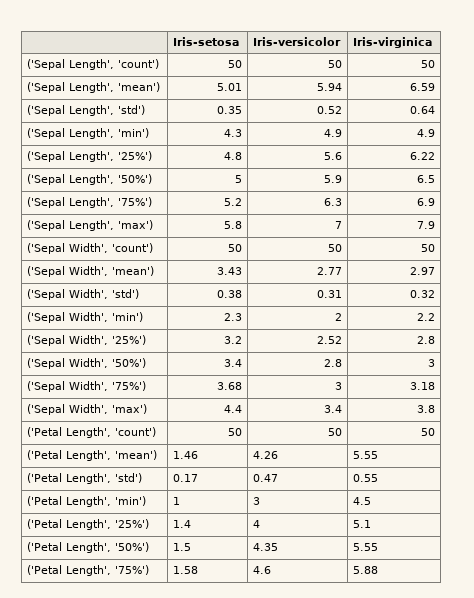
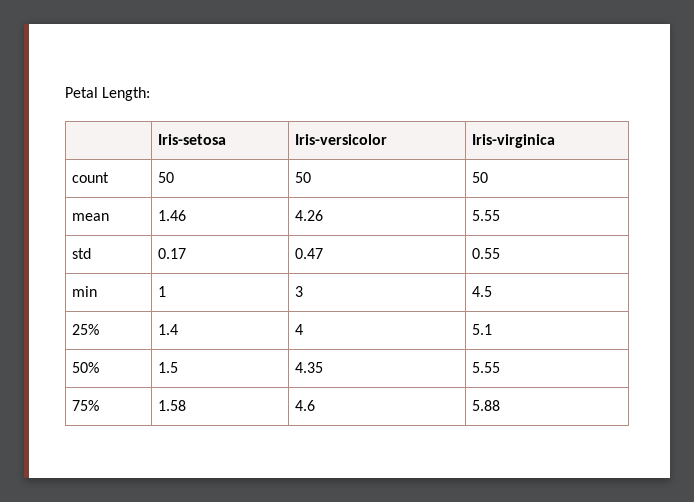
+ Petal Length:
- ('Sepal Length', 'count') | 50 | 50 | 50
- ('Sepal Length', 'mean') | 5.01 | 5.94 | 6.59
- ('Sepal Length', 'std') | 0.35 | 0.52 | 0.64
- ('Sepal Length', 'min') | 4.3 | 4.9 | 4.9
- ('Sepal Length', '25%') | 4.8 | 5.6 | 6.22
- ('Sepal Length', '50%') | 5 | 5.9 | 6.5
- ('Sepal Length', '75%') | 5.2 | 6.3 | 6.9
- ('Sepal Length', 'max') | 5.8 | 7 | 7.9
- ('Sepal Width', 'count') | 50 | 50 | 50
- ('Sepal Width', 'mean') | 3.43 | 2.77 | 2.97
- ('Sepal Width', 'std') | 0.38 | 0.31 | 0.32
- ('Sepal Width', 'min') | 2.3 | 2 | 2.2
- ('Sepal Width', '25%') | 3.2 | 2.52 | 2.8
- ('Sepal Width', '50%') | 3.4 | 2.8 | 3
- ('Sepal Width', '75%') | 3.68 | 3 | 3.18
- ('Sepal Width', 'max') | 4.4 | 3.4 | 3.8
- ('Petal Length', 'count') | 50 | 50 | 50
- ('Petal Length', 'mean') | 1.46 | 4.26 | 5.55
+ count | 50 | 50 | 50
+ mean | 1.46 | 4.26 | 5.55
- ('Petal Length', 'std') | 0.17 | 0.47 | 0.55
+ std | 0.17 | 0.47 | 0.55
- ('Petal Length', 'min') | 1 | 3 | 4.5
+ min | 1 | 3 | 4.5
- ('Petal Length', '25%') | 1.4 | 4 | 5.1
+ 25% | 1.4 | 4 | 5.1
- ('Petal Length', '50%') | 1.5 | 4.35 | 5.55
+ 50% | 1.5 | 4.35 | 5.55
- ('Petal Length', '75%') | 1.58 | 4.6 | 5.88
+ 75% | 1.58 | 4.6 | 5.88

